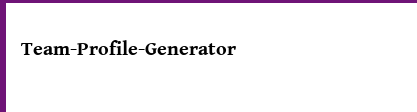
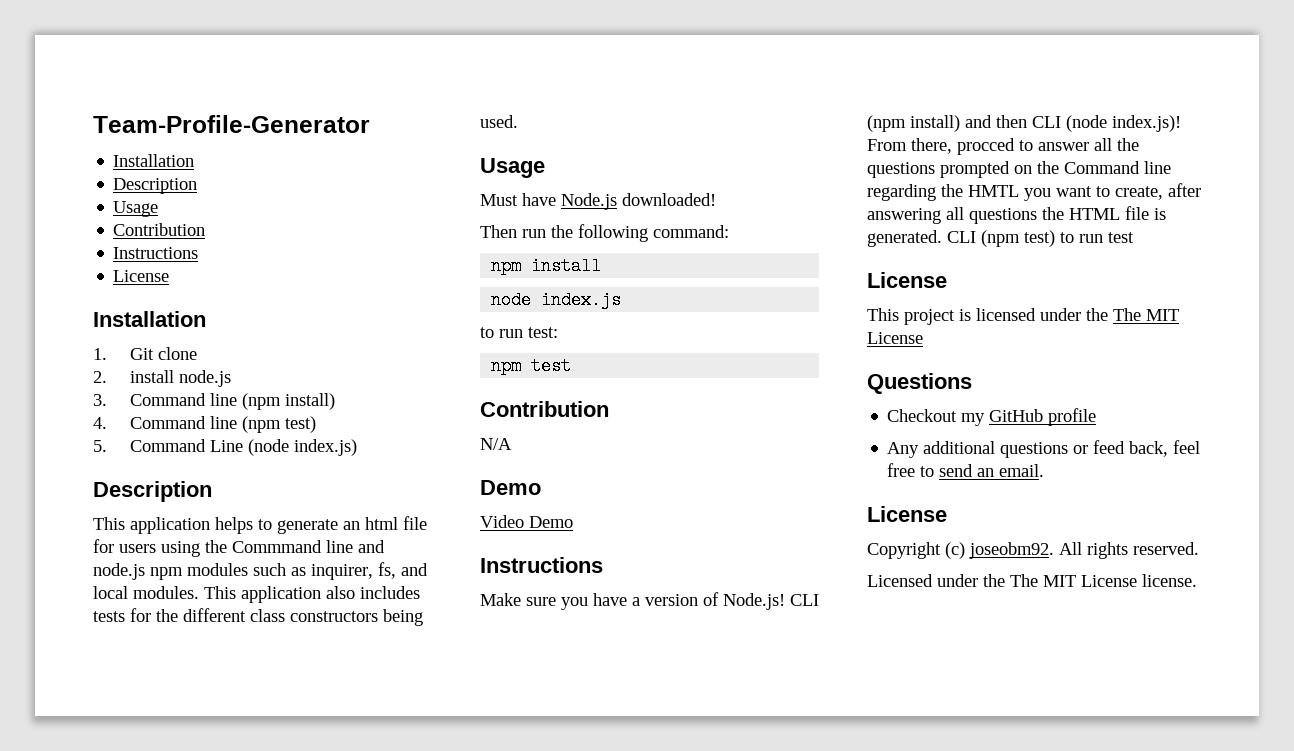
  Team-Profile-Generator
+ Installation
+ Description
+ Usage
+ Contribution
+ Instructions
+ License
+ Installation
+ 1. Git clone
+ 2. install node.js
+ 3. Command line (npm install)
+ 4. Command line (npm test)
+ 5. Command Line (node index.js)
+ Description
+ This application helps to generate an html file for users using the Commmand line and node.js npm modules such as inquirer, fs, and local modules. This application also includes tests for the different class constructors being used.
+ Usage
+ Must have Node.js downloaded!
+ Then run the following command:
+ npm install
+ node index.js
+ to run test:
+ npm test
+ Contribution
+ N/A
+ Demo
+ Video Demo
+ Instructions
+ Make sure you have a version of Node.js! CLI (npm install) and then CLI (node index.js)! From there, procced to answer all the questions prompted on the Command line regarding the HMTL you want to create, after answering all questions the HTML file is generated. CLI (npm test) to run test
+ License
+ This project is licensed under the The MIT License
+ Questions
+ Checkout my GitHub profile
+ Any additional questions or feed back, feel free to send an email.
+ License
+ Copyright (c) joseobm92. All rights reserved.
+ Licensed under the The MIT License license.

